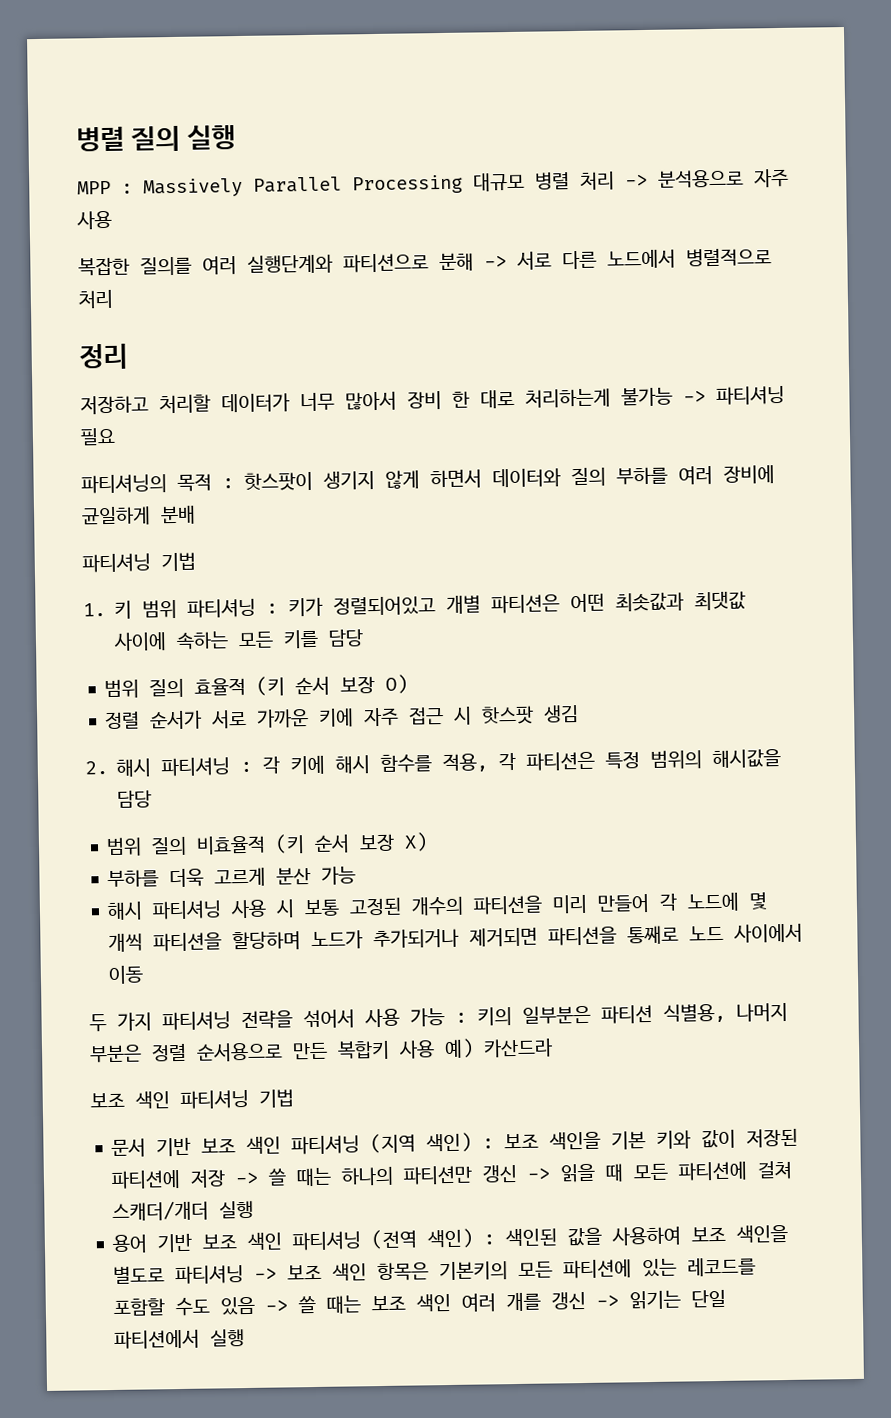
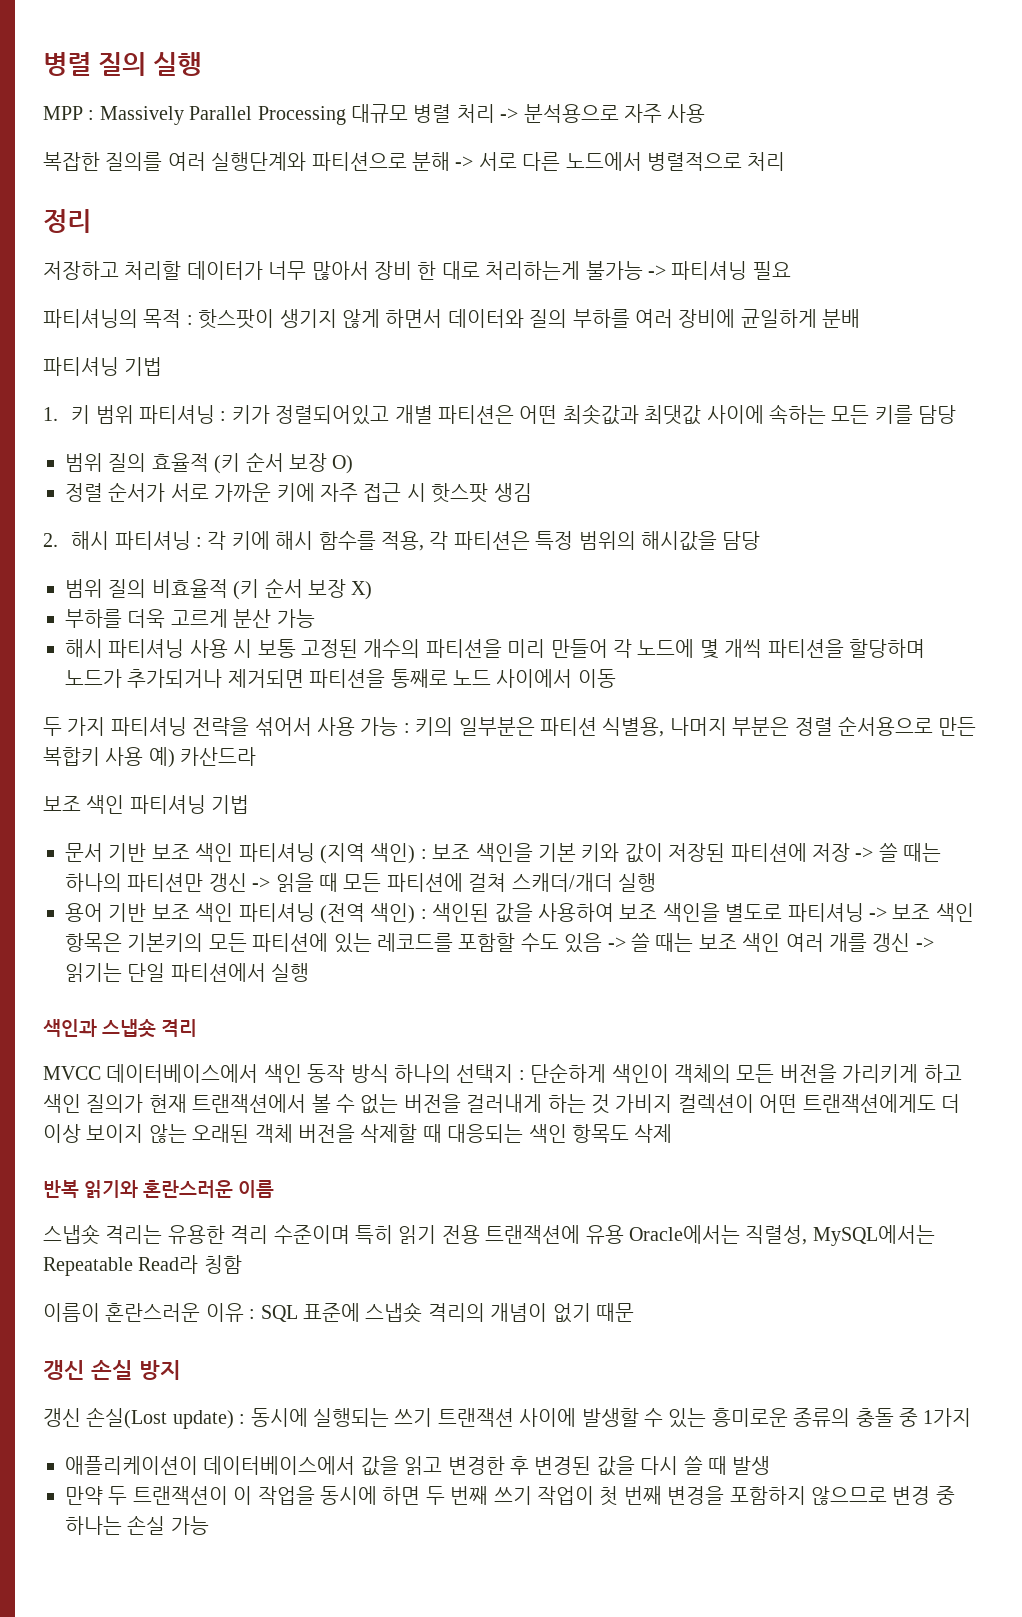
+ 색인과 스냅숏 격리
+ MVCC 데이터베이스에서 색인 동작 방식 하나의 선택지 : 단순하게 색인이 객체의 모든 버전을 가리키게 하고 색인 질의가 현재 트랜잭션에서 볼 수 없는 버전을 걸러내게 하는 것 가비지 컬렉션이 어떤 트랜잭션에게도 더 이상 보이지 않는 오래된 객체 버전을 삭제할 때 대응되는 색인 항목도 삭제
+ 반복 읽기와 혼란스러운 이름
+ 스냅숏 격리는 유용한 격리 수준이며 특히 읽기 전용 트랜잭션에 유용 Oracle에서는 직렬성, MySQL에서는 Repeatable Read라 칭함
+ 이름이 혼란스러운 이유 : SQL 표준에 스냅숏 격리의 개념이 없기 때문
+ 갱신 손실 방지
+ 갱신 손실(Lost update) : 동시에 실행되는 쓰기 트랜잭션 사이에 발생할 수 있는 흥미로운 종류의 충돌 중 1가지
+ 애플리케이션이 데이터베이스에서 값을 읽고 변경한 후 변경된 값을 다시 쓸 때 발생
+ 만약 두 트랜잭션이 이 작업을 동시에 하면 두 번째 쓰기 작업이 첫 번째 변경을 포함하지 않으므로 변경 중 하나는 손실 가능

